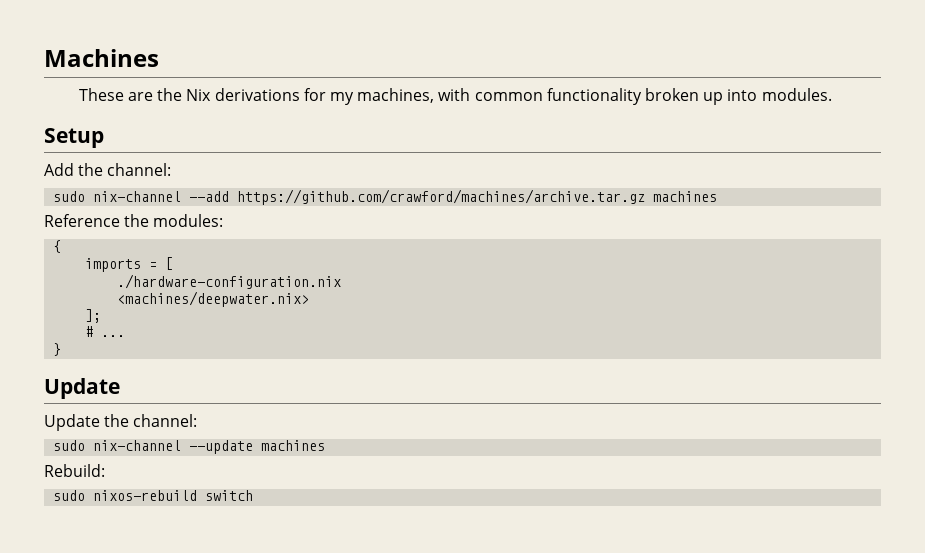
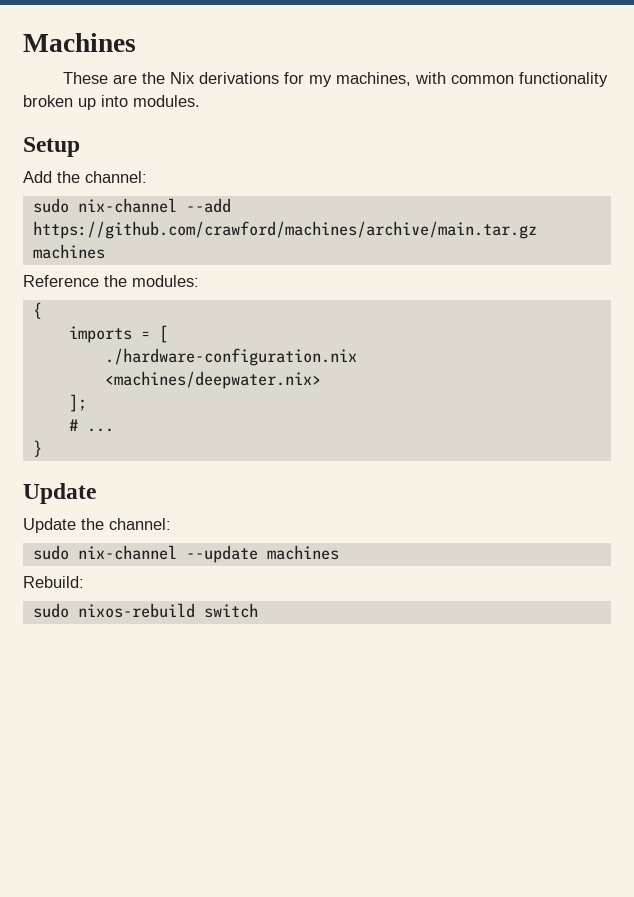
- sudo nix-channel --add https://github.com/crawford/machines/archive.tar.gz machines
+ sudo nix-channel --add https://github.com/crawford/machines/archive/main.tar.gz machines

